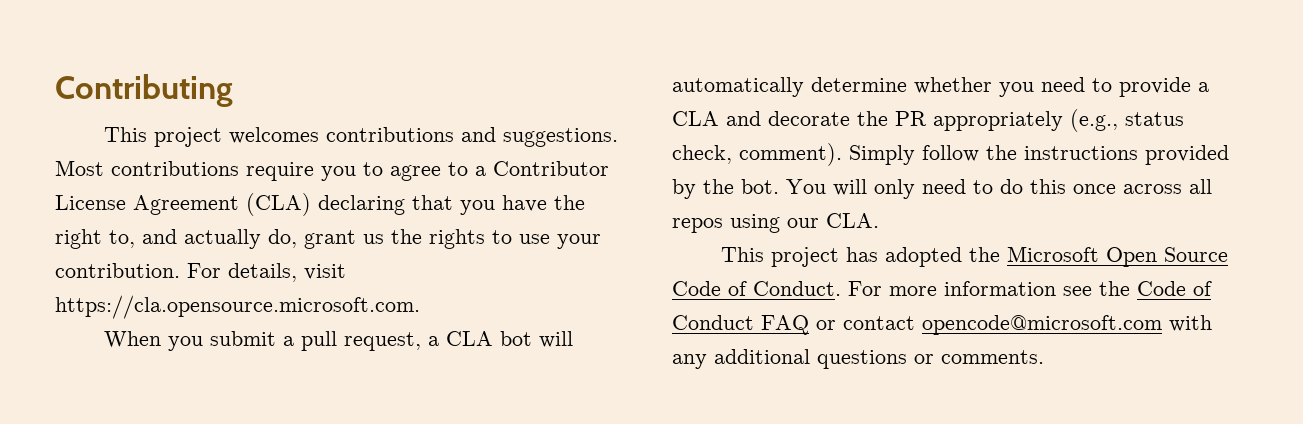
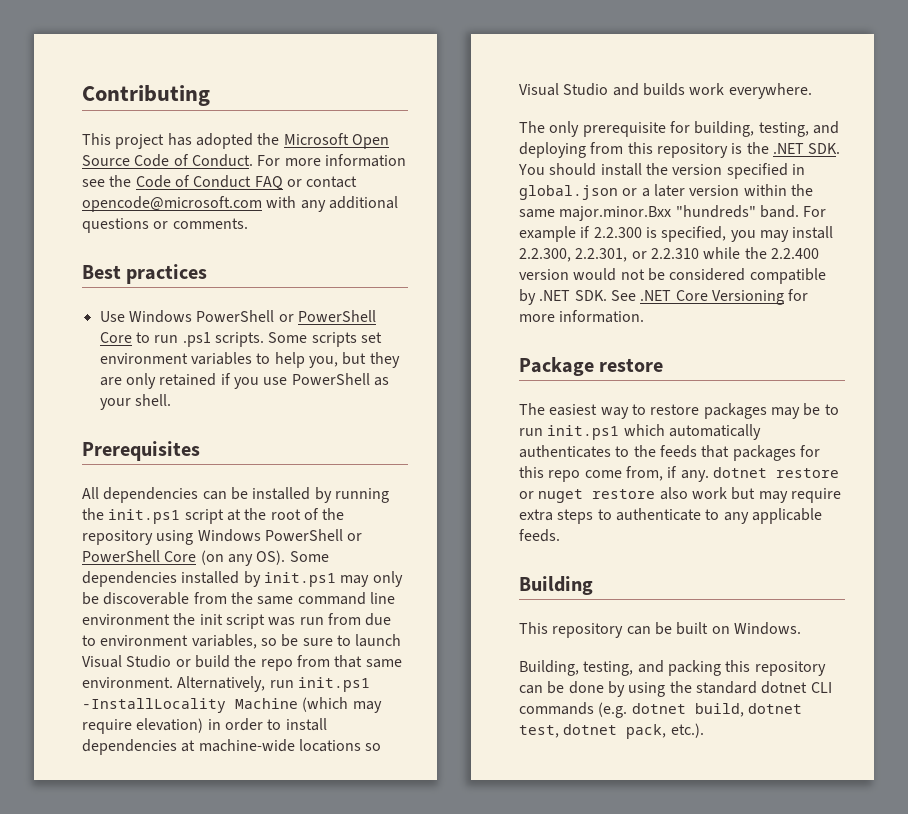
- This project welcomes contributions and suggestions. Most contributions require you to agree to a Contributor License Agreement (CLA) declaring that you have the right to, and actually do, grant us the rights to use your contribution. For details, visit https://cla.opensource.microsoft.com.
- When you submit a pull request, a CLA bot will automatically determine whether you need to provide a CLA and decorate the PR appropriately (e.g., status check, comment). Simply follow the instructions provided by the bot. You will only need to do this once across all repos using our CLA.
+ Best practices
+ Use Windows PowerShell or PowerShell Core to run .ps1 scripts. Some scripts set environment variables to help you, but they are only retained if you use PowerShell as your shell.
+ Prerequisites
+ All dependencies can be installed by running the init.ps1 script at the root of the repository using Windows PowerShell or PowerShell Core (on any OS). Some dependencies installed by init.ps1 may only be discoverable from the same command line environment the init script was run from due to environment variables, so be sure to launch Visual Studio or build the repo from that same environment. Alternatively, run init.ps1 -InstallLocality Machine (which may require elevation) in order to install dependencies at machine-wide locations so Visual Studio and builds work everywhere.
+ The only prerequisite for building, testing, and deploying from this repository is the .NET SDK. You should install the version specified in global.json or a later version within the same major.minor.Bxx "hundreds" band. For example if 2.2.300 is specified, you may install 2.2.300, 2.2.301, or 2.2.310 while the 2.2.400 version would not be considered compatible by .NET SDK. See .NET Core Versioning for more information.
+ Package restore
+ The easiest way to restore packages may be to run init.ps1 which automatically authenticates to the feeds that packages for this repo come from, if any. dotnet restore or nuget restore also work but may require extra steps to authenticate to any applicable feeds.
+ Building
+ This repository can be built on Windows.
+ Building, testing, and packing this repository can be done by using the standard dotnet CLI commands (e.g. dotnet build, dotnet test, dotnet pack, etc.).

